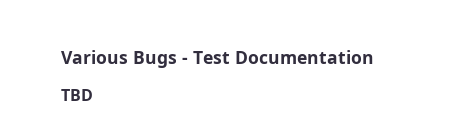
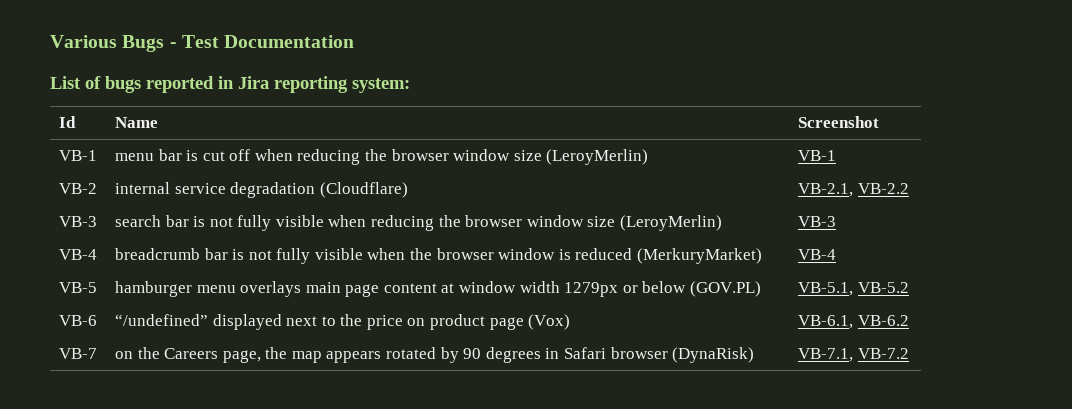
- TBD
+ List of bugs reported in Jira reporting system:
+ Id | Name | Screenshot
+ VB-1 | menu bar is cut off when reducing the browser window size (LeroyMerlin) | VB-1
+ VB-2 | internal service degradation (Cloudflare) | VB-2.1, VB-2.2
+ VB-3 | search bar is not fully visible when reducing the browser window size (LeroyMerlin) | VB-3
+ VB-4 | breadcrumb bar is not fully visible when the browser window is reduced (MerkuryMarket) | VB-4
+ VB-5 | hamburger menu overlays main page content at window width 1279px or below (GOV.PL) | VB-5.1, VB-5.2
+ VB-6 | “/undefined” displayed next to the price on product page (Vox) | VB-6.1, VB-6.2
+ VB-7 | on the Careers page, the map appears rotated by 90 degrees in Safari browser (DynaRisk) | VB-7.1, VB-7.2

